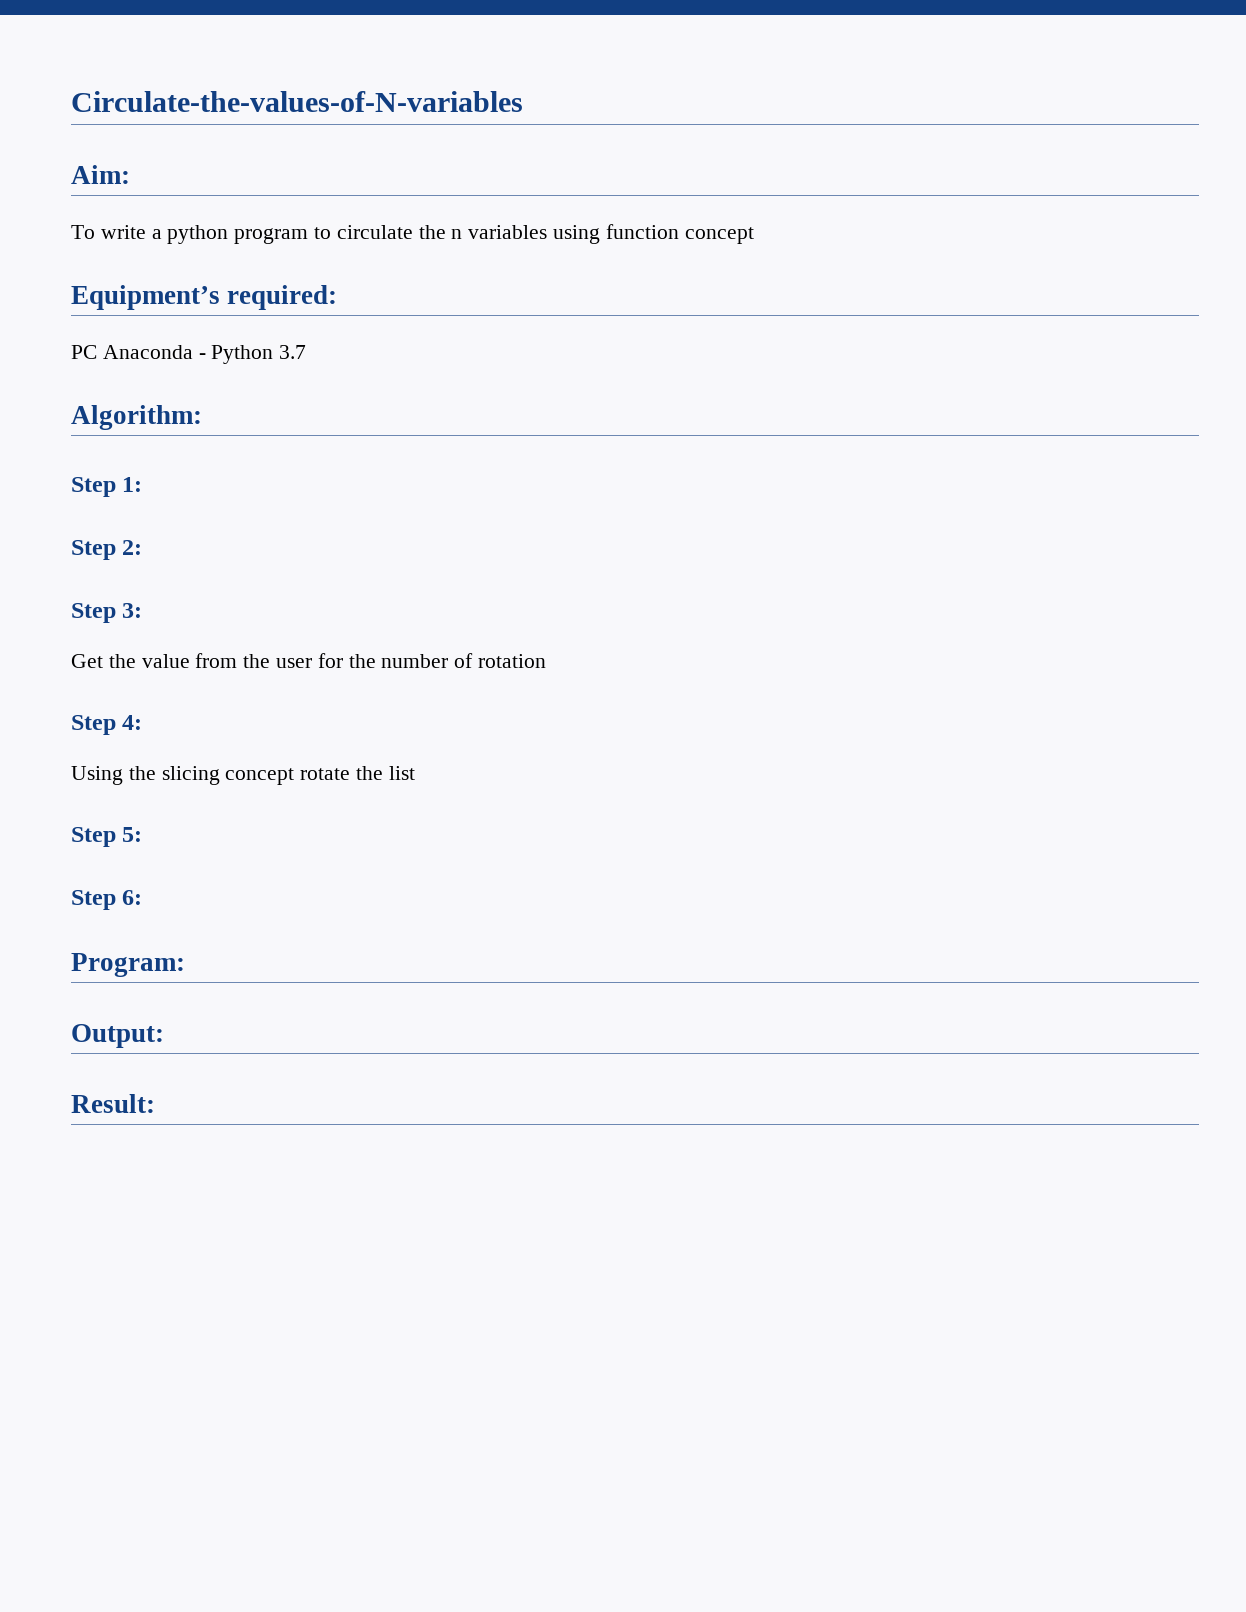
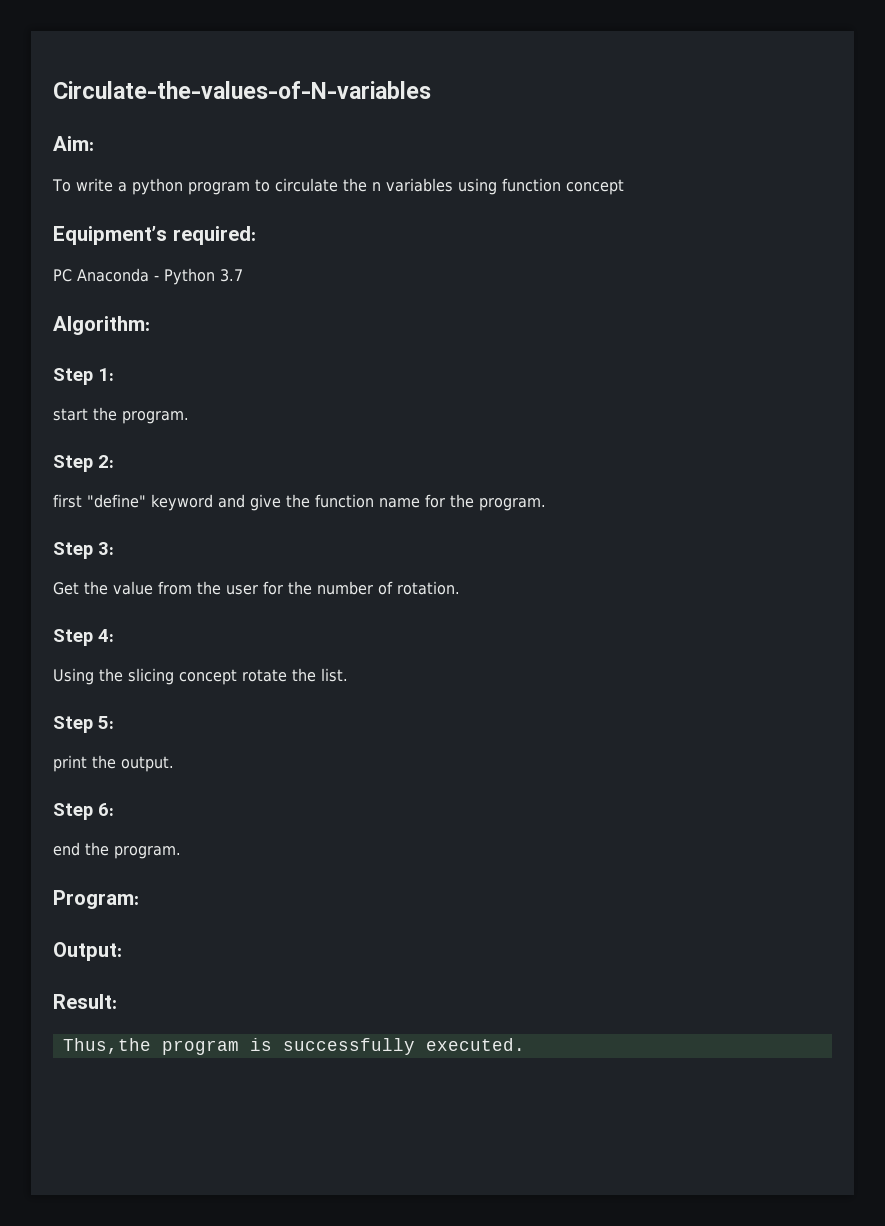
+ start the program.
+ first "define" keyword and give the function name for the program.
- Get the value from the user for the number of rotation
+ Get the value from the user for the number of rotation.
- Using the slicing concept rotate the list
+ Using the slicing concept rotate the list.
+ print the output.
+ end the program.
+ Thus,the program is successfully executed.

